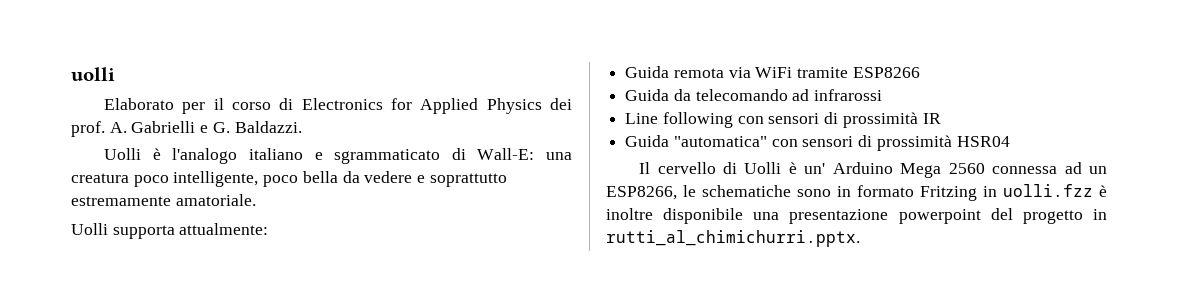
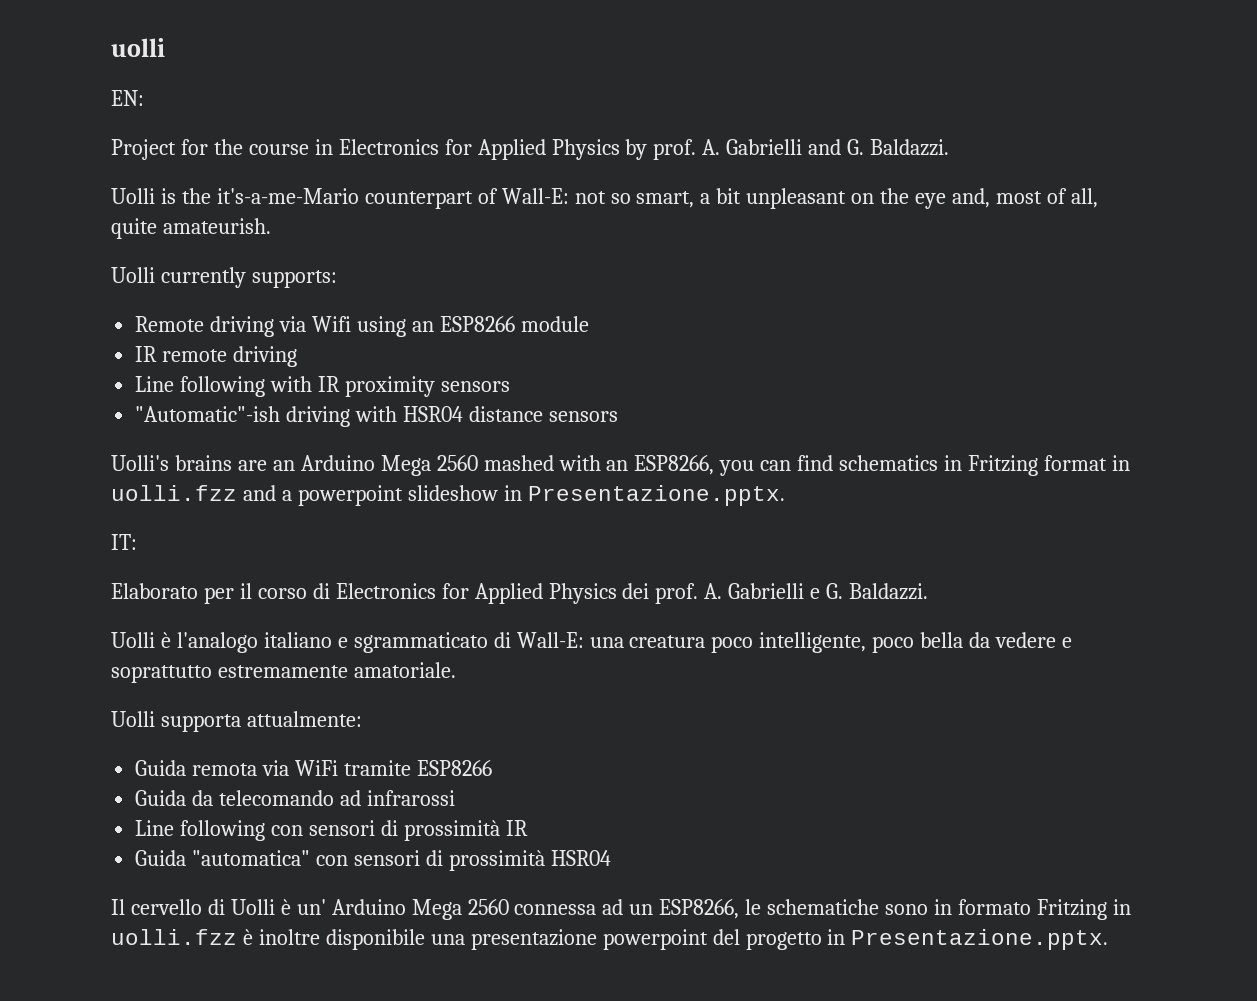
+ EN:
+ Project for the course in Electronics for Applied Physics by prof. A. Gabrielli and G. Baldazzi.
+ Uolli is the it's-a-me-Mario counterpart of Wall-E: not so smart, a bit unpleasant on the eye and, most of all, quite amateurish.
+ Uolli currently supports:
+ Remote driving via Wifi using an ESP8266 module
+ IR remote driving
+ Line following with IR proximity sensors
+ "Automatic"-ish driving with HSR04 distance sensors
+ Uolli's brains are an Arduino Mega 2560 mashed with an ESP8266, you can find schematics in Fritzing format in uolli.fzz and a powerpoint slideshow in Presentazione.pptx.
+ IT:
- Il cervello di Uolli è un' Arduino Mega 2560 connessa ad un ESP8266, le schematiche sono in formato Fritzing in uolli.fzz è inoltre disponibile una presentazione powerpoint del progetto in rutti_al_chimichurri.pptx.
+ Il cervello di Uolli è un' Arduino Mega 2560 connessa ad un ESP8266, le schematiche sono in formato Fritzing in uolli.fzz è inoltre disponibile una presentazione powerpoint del progetto in Presentazione.pptx.

